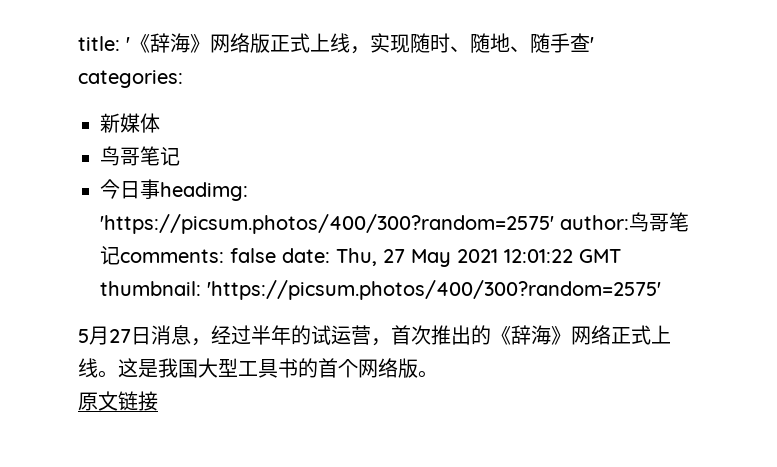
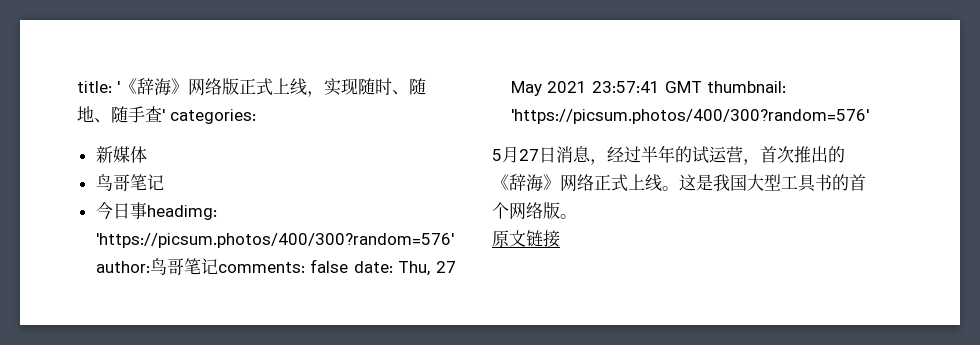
- 今日事headimg: 'https://picsum.photos/400/300?random=2575' author:鸟哥笔记comments: false date: Thu, 27 May 2021 12:01:22 GMT thumbnail: 'https://picsum.photos/400/300?random=2575'
+ 今日事headimg: 'https://picsum.photos/400/300?random=576' author:鸟哥笔记comments: false date: Thu, 27 May 2021 23:57:41 GMT thumbnail: 'https://picsum.photos/400/300?random=576'

